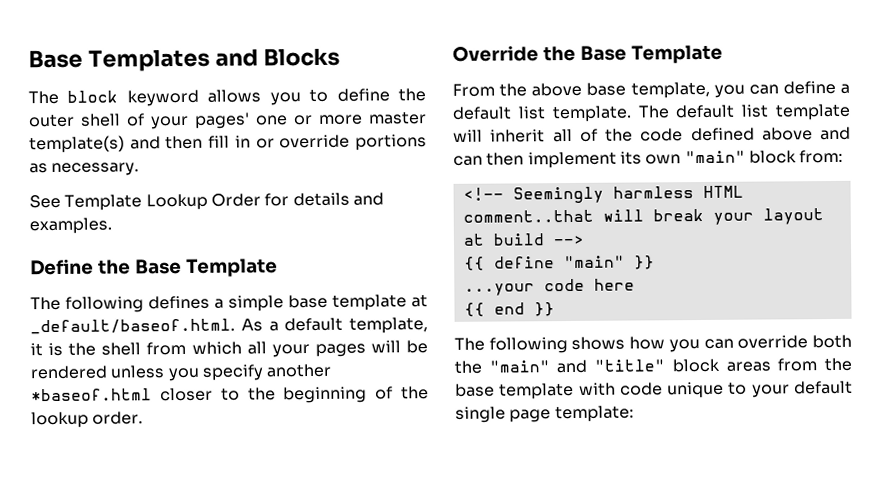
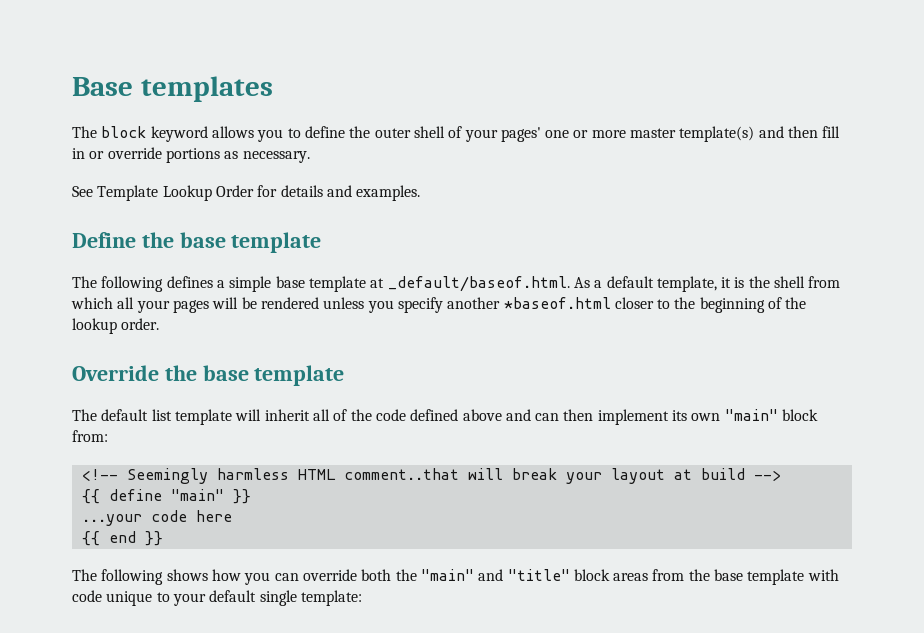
- Base Templates and Blocks
+ Base templates
- Define the Base Template
+ Define the base template
- Override the Base Template
- From the above base template, you can define a default list template. The default list template will inherit all of the code defined above and can then implement its own "main" block from:
+ Override the base template
+ The default list template will inherit all of the code defined above and can then implement its own "main" block from:
- The following shows how you can override both the "main" and "title" block areas from the base template with code unique to your default single page template:
+ The following shows how you can override both the "main" and "title" block areas from the base template with code unique to your default single template:

